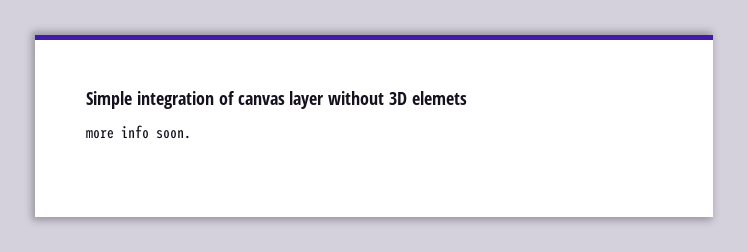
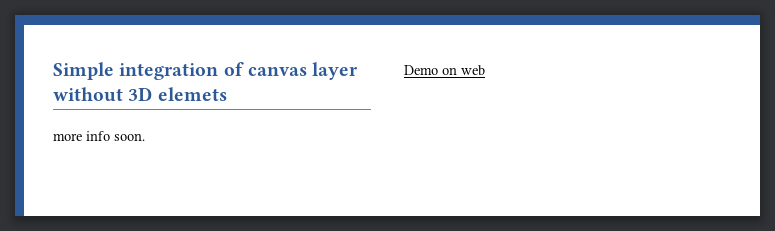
+ Demo on web

